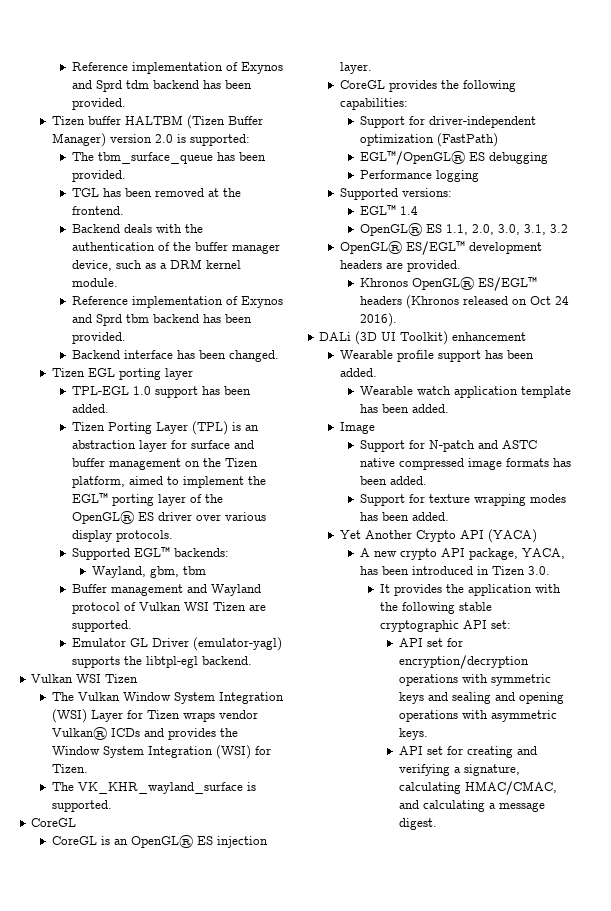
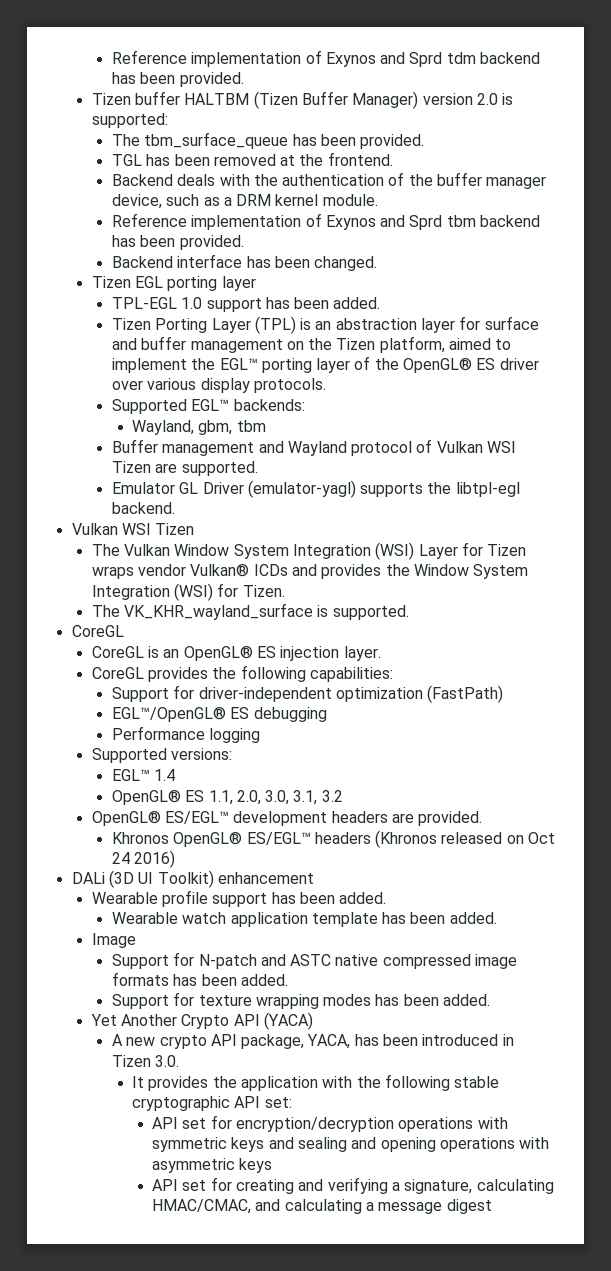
- Khronos OpenGL® ES/EGL™ headers (Khronos released on Oct 24 2016).
+ Khronos OpenGL® ES/EGL™ headers (Khronos released on Oct 24 2016)
- API set for encryption/decryption operations with symmetric keys and sealing and opening operations with asymmetric keys.
+ API set for encryption/decryption operations with symmetric keys and sealing and opening operations with asymmetric keys
- API set for creating and verifying a signature, calculating HMAC/CMAC, and calculating a message digest.
+ API set for creating and verifying a signature, calculating HMAC/CMAC, and calculating a message digest

